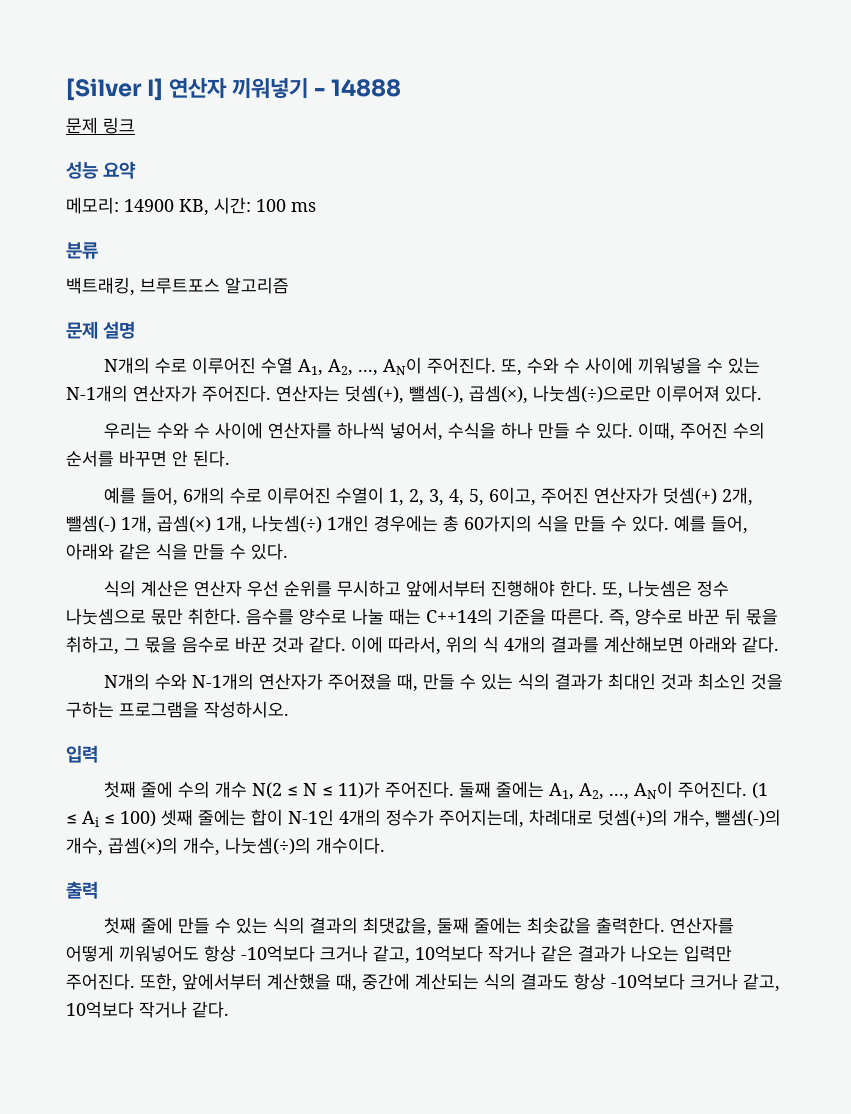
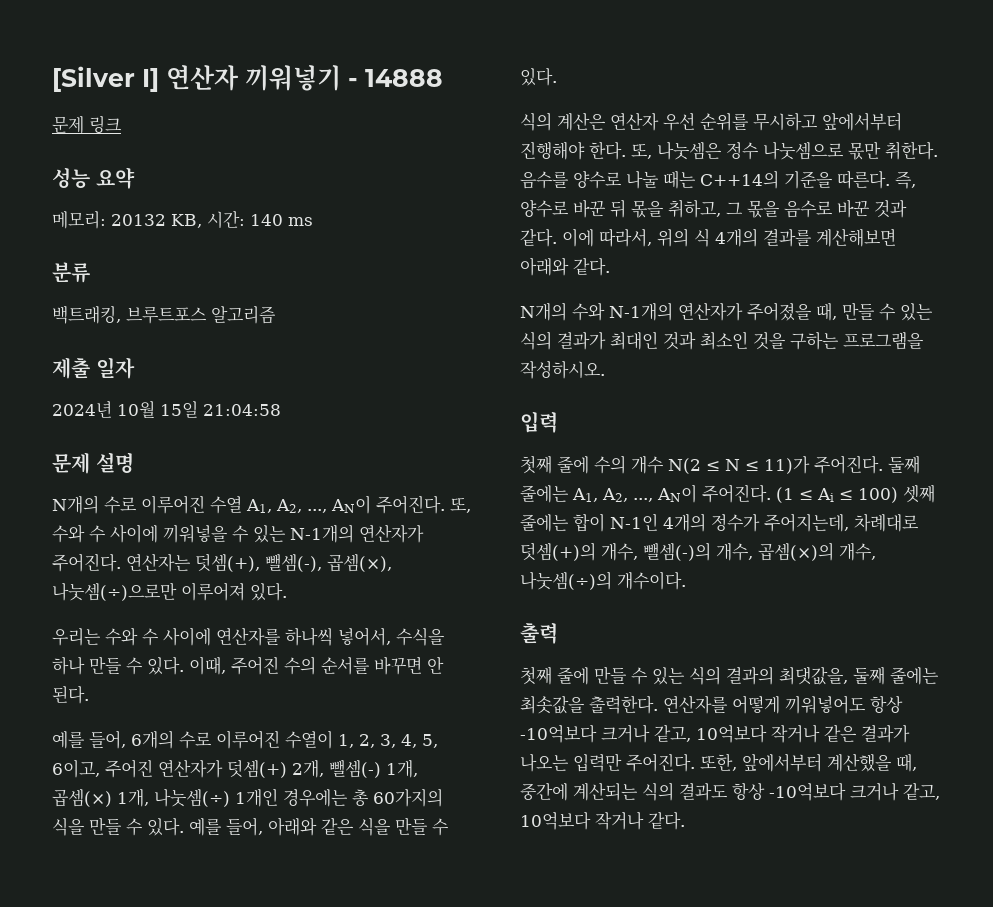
- 메모리: 14900 KB, 시간: 100 ms
+ 메모리: 20132 KB, 시간: 140 ms
+ 제출 일자
+ 2024년 10월 15일 21:04:58

